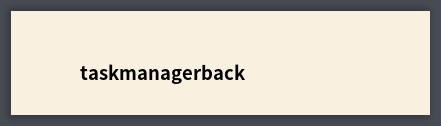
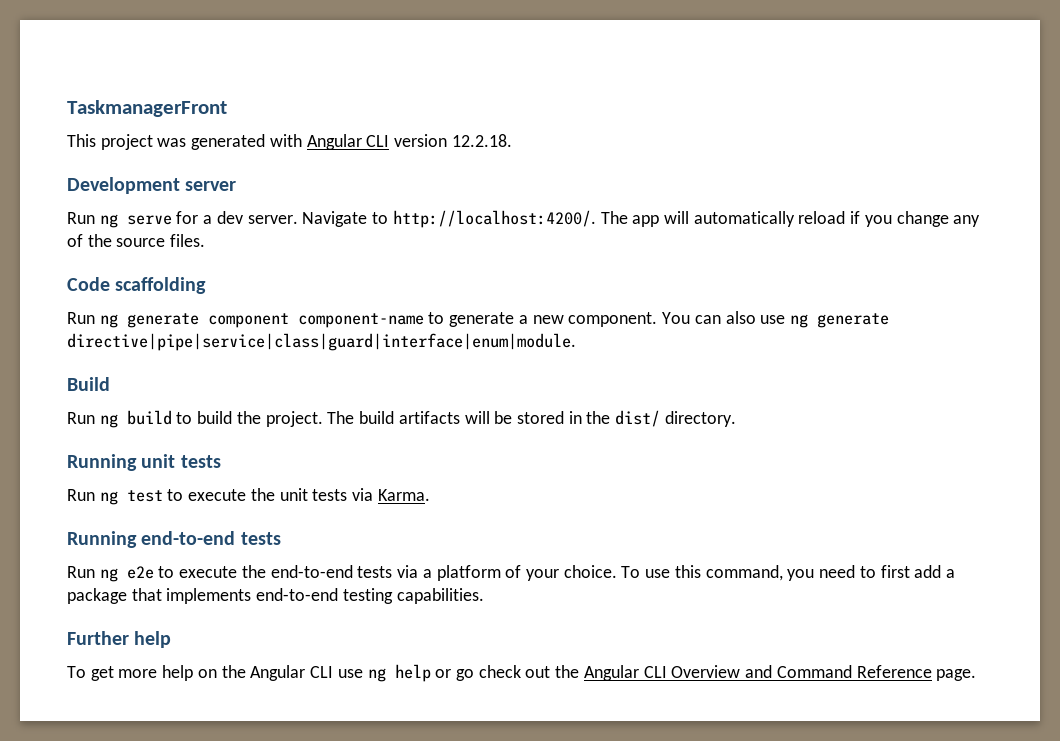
- taskmanagerback
+ TaskmanagerFront
+ This project was generated with Angular CLI version 12.2.18.
+ Development server
+ Run ng serve for a dev server. Navigate to http://localhost:4200/. The app will automatically reload if you change any of the source files.
+ Code scaffolding
+ Run ng generate component component-name to generate a new component. You can also use ng generate directive|pipe|service|class|guard|interface|enum|module.
+ Build
+ Run ng build to build the project. The build artifacts will be stored in the dist/ directory.
+ Running unit tests
+ Run ng test to execute the unit tests via Karma.
+ Running end-to-end tests
+ Run ng e2e to execute the end-to-end tests via a platform of your choice. To use this command, you need to first add a package that implements end-to-end testing capabilities.
+ Further help
+ To get more help on the Angular CLI use ng help or go check out the Angular CLI Overview and Command Reference page.

